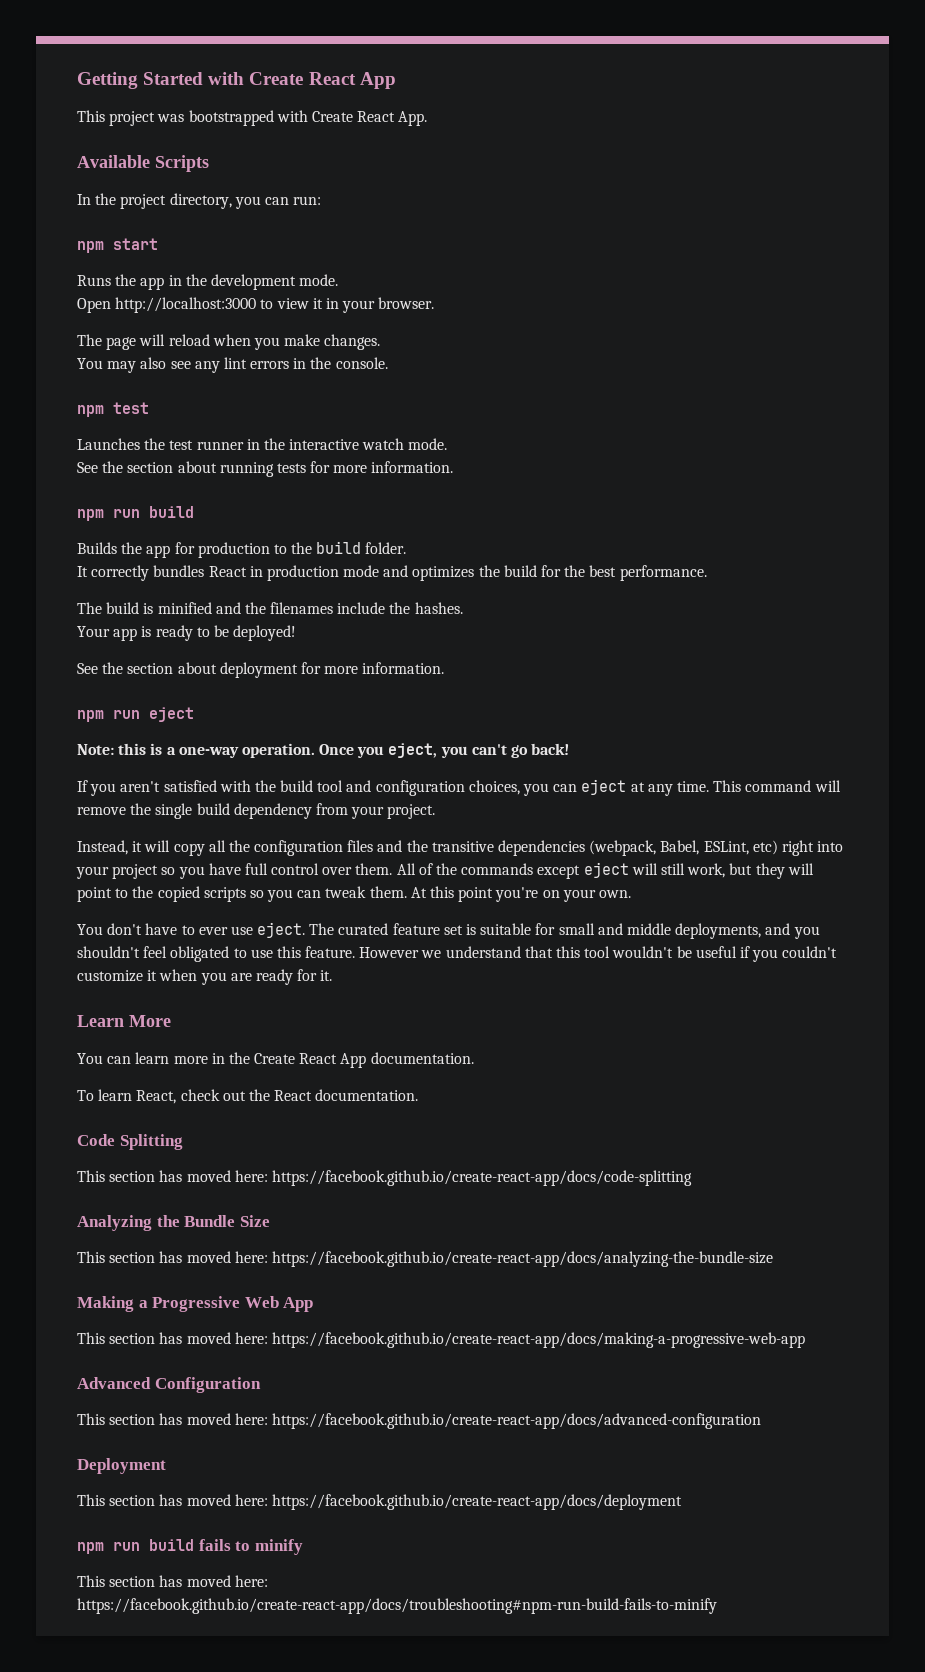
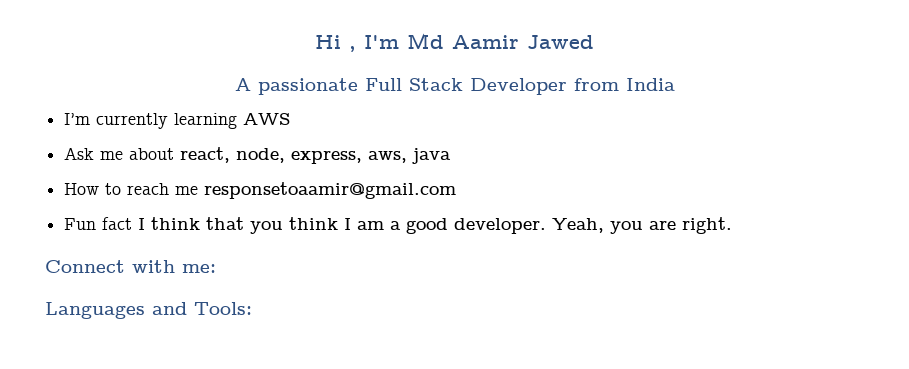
- Getting Started with Create React App
- This project was bootstrapped with Create React App.
- Available Scripts
- In the project directory, you can run:
- npm start
- Runs the app in the development mode.
- Open http://localhost:3000 to view it in your browser.
- The page will reload when you make changes.
- You may also see any lint errors in the console.
- npm test
- Launches the test runner in the interactive watch mode.
- See the section about running tests for more information.
- npm run build
- Builds the app for production to the build folder.
- It correctly bundles React in production mode and optimizes the build for the best performance.
- The build is minified and the filenames include the hashes.
- Your app is ready to be deployed!
- See the section about deployment for more information.
- npm run eject
- Note: this is a one-way operation. Once you eject, you can't go back!
- If you aren't satisfied with the build tool and configuration choices, you can eject at any time. This command will remove the single build dependency from your project.
- Instead, it will copy all the configuration files and the transitive dependencies (webpack, Babel, ESLint, etc) right into your project so you have full control over them. All of the commands except eject will still work, but they will point to the copied scripts so you can tweak them. At this point you're on your own.
- You don't have to ever use eject. The curated feature set is suitable for small and middle deployments, and you shouldn't feel obligated to use this feature. However we understand that this tool wouldn't be useful if you couldn't customize it when you are ready for it.
- Learn More
- You can learn more in the Create React App documentation.
- To learn React, check out the React documentation.
- Code Splitting
- This section has moved here: https://facebook.github.io/create-react-app/docs/code-splitting
- Analyzing the Bundle Size
- This section has moved here: https://facebook.github.io/create-react-app/docs/analyzing-the-bundle-size
- Making a Progressive Web App
- This section has moved here: https://facebook.github.io/create-react-app/docs/making-a-progressive-web-app
- Advanced Configuration
- This section has moved here: https://facebook.github.io/create-react-app/docs/advanced-configuration
- Deployment
- This section has moved here: https://facebook.github.io/create-react-app/docs/deployment
- npm run build fails to minify
- This section has moved here: https://facebook.github.io/create-react-app/docs/troubleshooting#npm-run-build-fails-to-minify
+ Hi , I'm Md Aamir Jawed
+ A passionate Full Stack Developer from India
+ I’m currently learning AWS
+ Ask me about react, node, express, aws, java
+ How to reach me responsetoaamir@gmail.com
+ Fun fact I think that you think I am a good developer. Yeah, you are right.
+ Connect with me:
+ Languages and Tools:

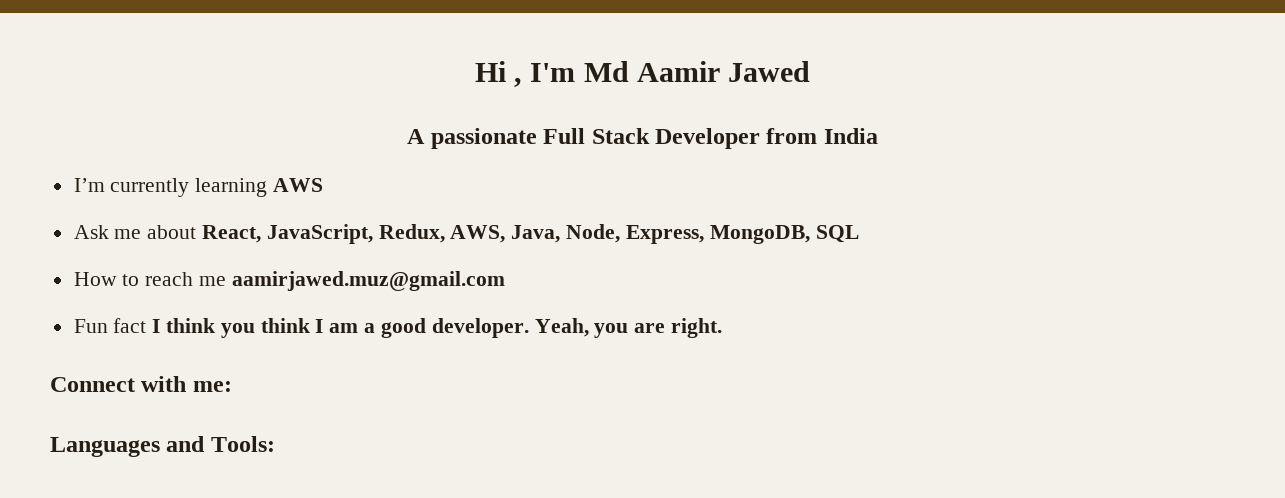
- Ask me about react, node, express, aws, java
+ Ask me about React, JavaScript, Redux, AWS, Java, Node, Express, MongoDB, SQL
- How to reach me responsetoaamir@gmail.com
+ How to reach me aamirjawed.muz@gmail.com
- Fun fact I think that you think I am a good developer.
+ Fun fact I think you think I am a good developer.

